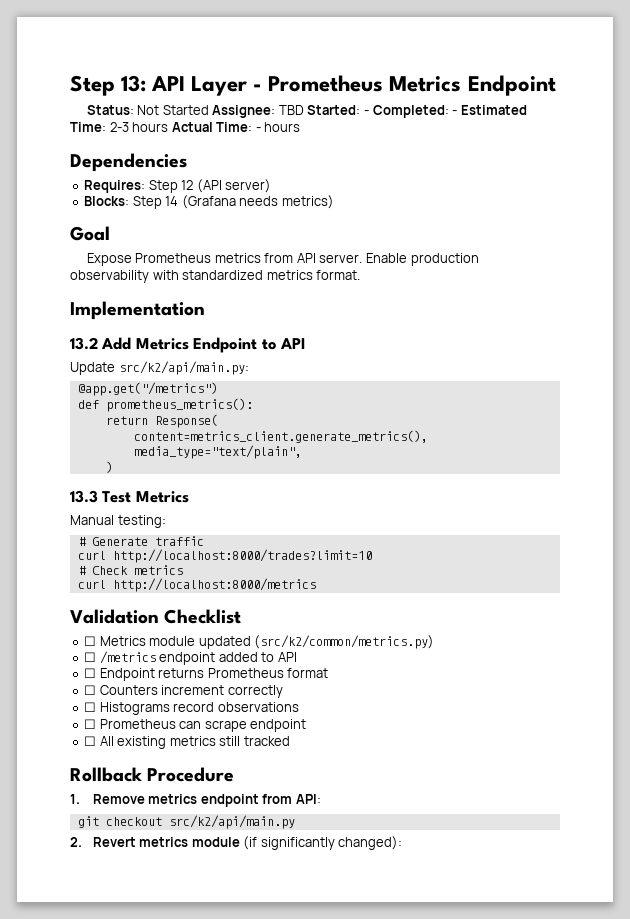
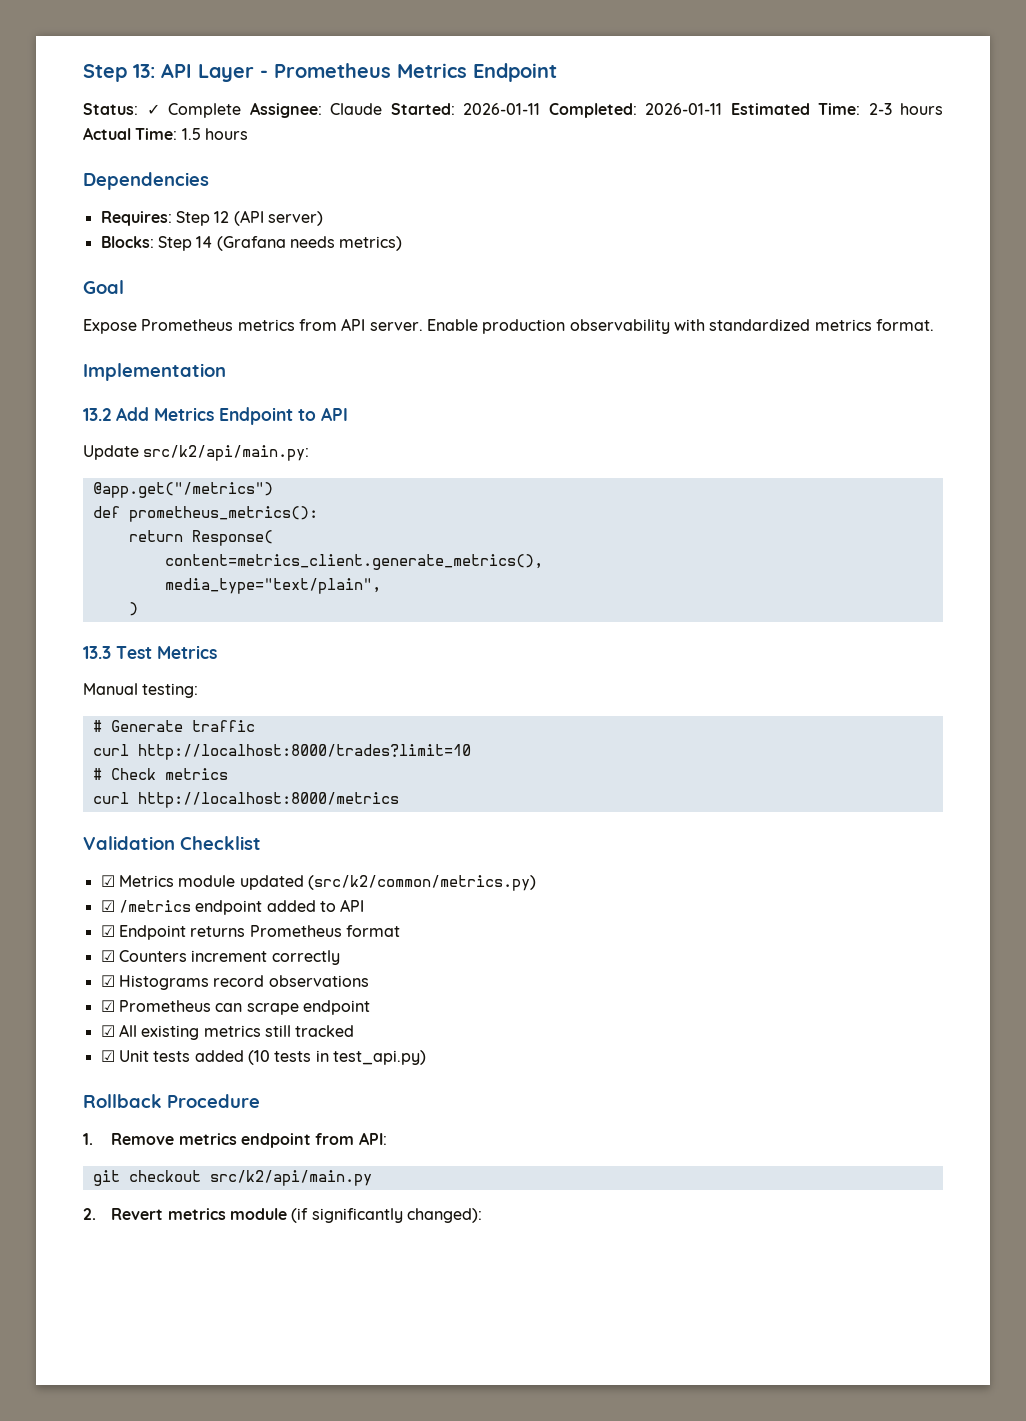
- Status: Not Started Assignee: TBD Started: - Completed: - Estimated Time: 2-3 hours Actual Time: - hours
+ Status: ✓ Complete Assignee: Claude Started: 2026-01-11 Completed: 2026-01-11 Estimated Time: 2-3 hours Actual Time: 1.5 hours
- ☐ Metrics module updated (src/k2/common/metrics.py)
+ ☑ Metrics module updated (src/k2/common/metrics.py)
- ☐ /metrics endpoint added to API
+ ☑ /metrics endpoint added to API
- ☐ Endpoint returns Prometheus format
+ ☑ Endpoint returns Prometheus format
- ☐ Counters increment correctly
+ ☑ Counters increment correctly
- ☐ Histograms record observations
+ ☑ Histograms record observations
- ☐ Prometheus can scrape endpoint
+ ☑ Prometheus can scrape endpoint
- ☐ All existing metrics still tracked
+ ☑ All existing metrics still tracked
+ ☑ Unit tests added (10 tests in test_api.py)

